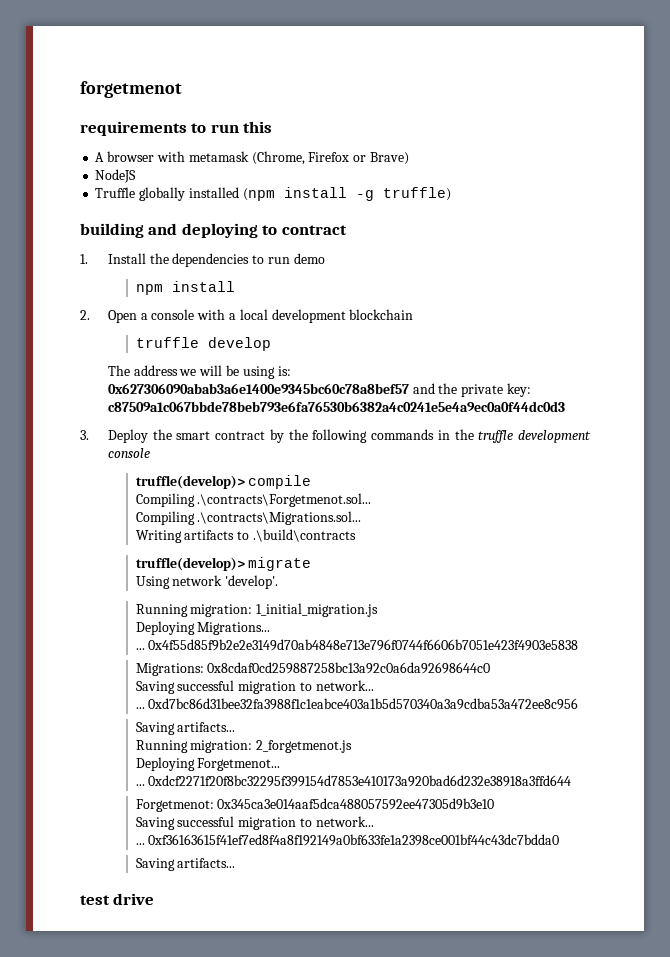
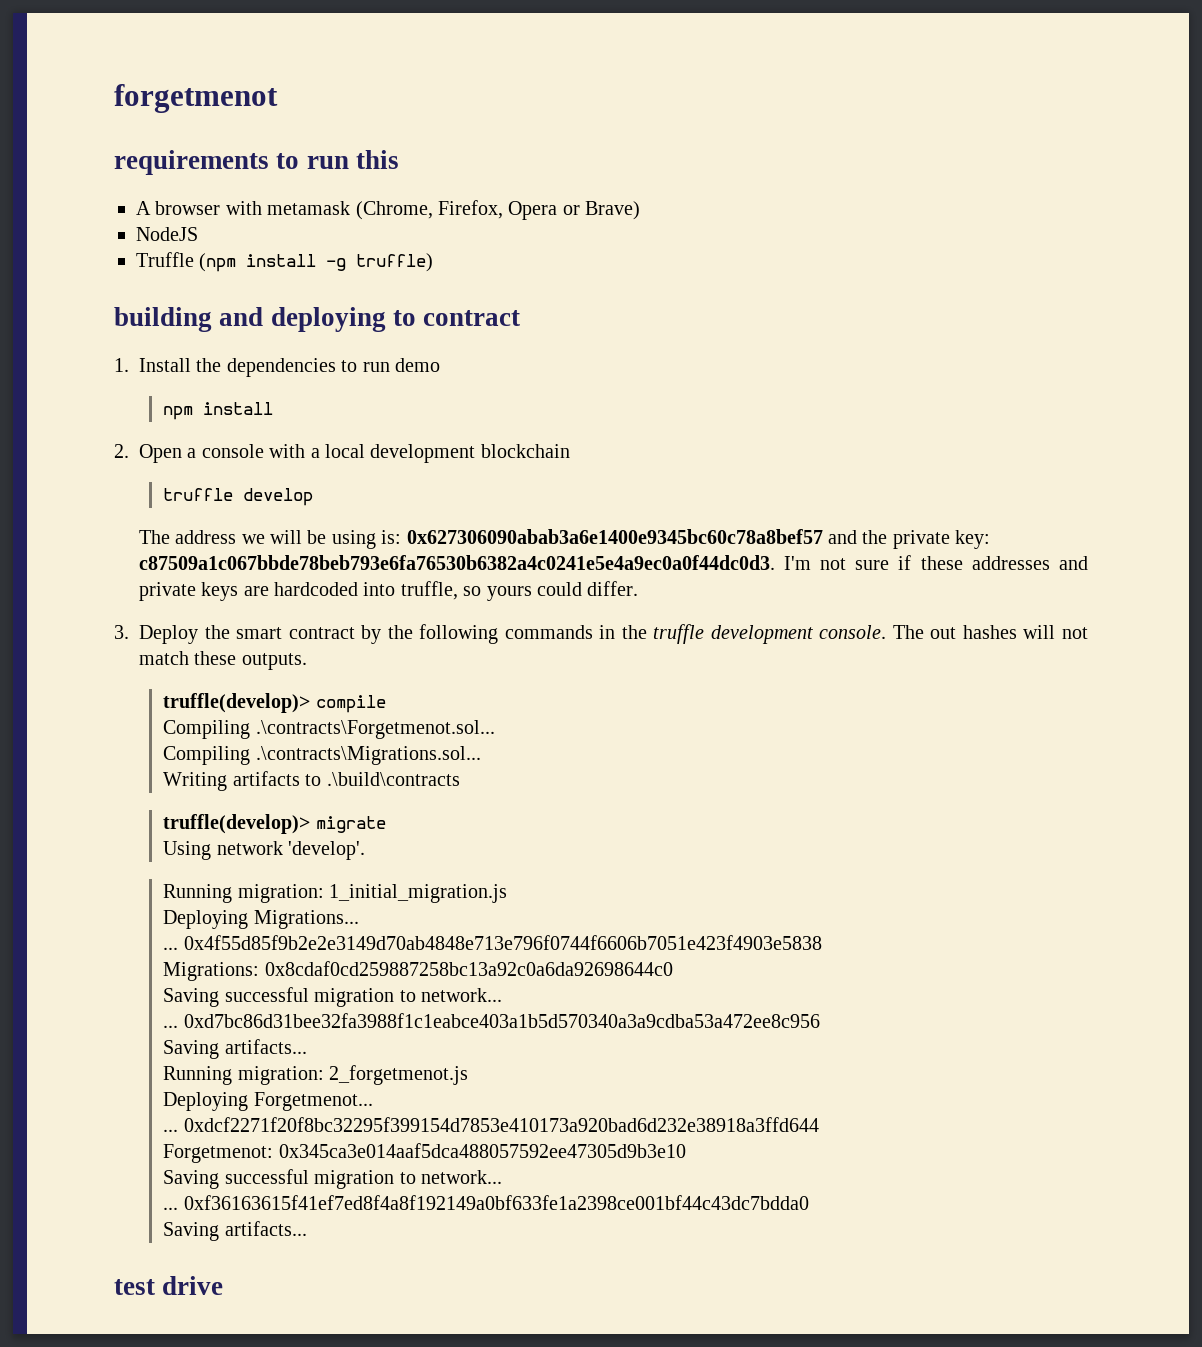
- A browser with metamask (Chrome, Firefox or Brave)
+ A browser with metamask (Chrome, Firefox, Opera or Brave)
- Truffle globally installed (npm install -g truffle)
+ Truffle (npm install -g truffle)
- The address we will be using is: 0x627306090abab3a6e1400e9345bc60c78a8bef57 and the private key: c87509a1c067bbde78beb793e6fa76530b6382a4c0241e5e4a9ec0a0f44dc0d3
+ The address we will be using is: 0x627306090abab3a6e1400e9345bc60c78a8bef57 and the private key: c87509a1c067bbde78beb793e6fa76530b6382a4c0241e5e4a9ec0a0f44dc0d3. I'm not sure if these addresses and private keys are hardcoded into truffle, so yours could differ.
- 3. Deploy the smart contract by the following commands in the truffle development console
+ 3. Deploy the smart contract by the following commands in the truffle development console. The out hashes will not match these outputs.

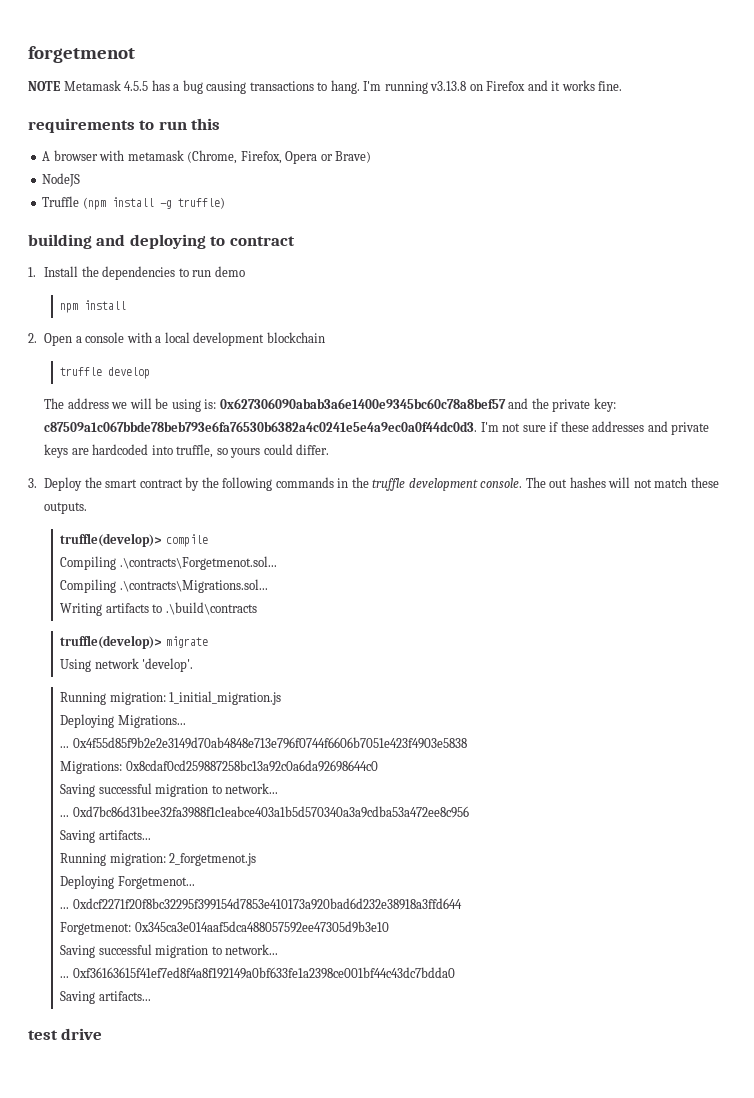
+ NOTE Metamask 4.5.5 has a bug causing transactions to hang. I'm running v3.13.8 on Firefox and it works fine.

